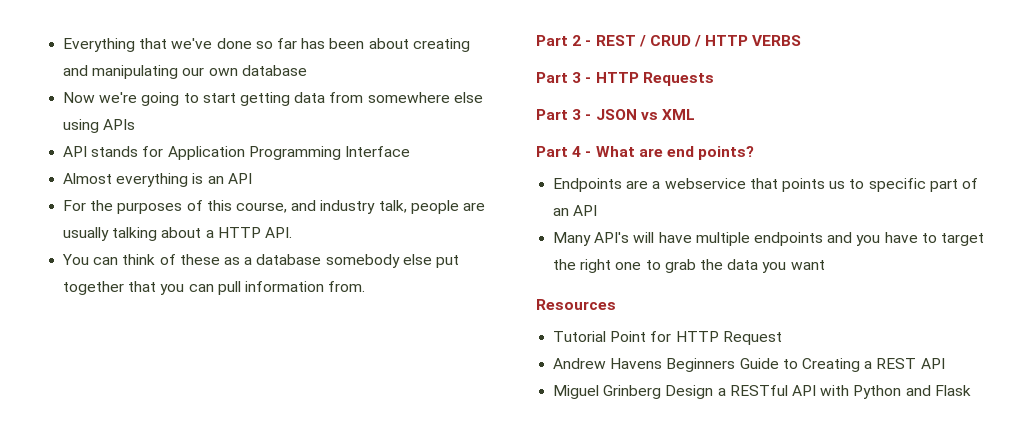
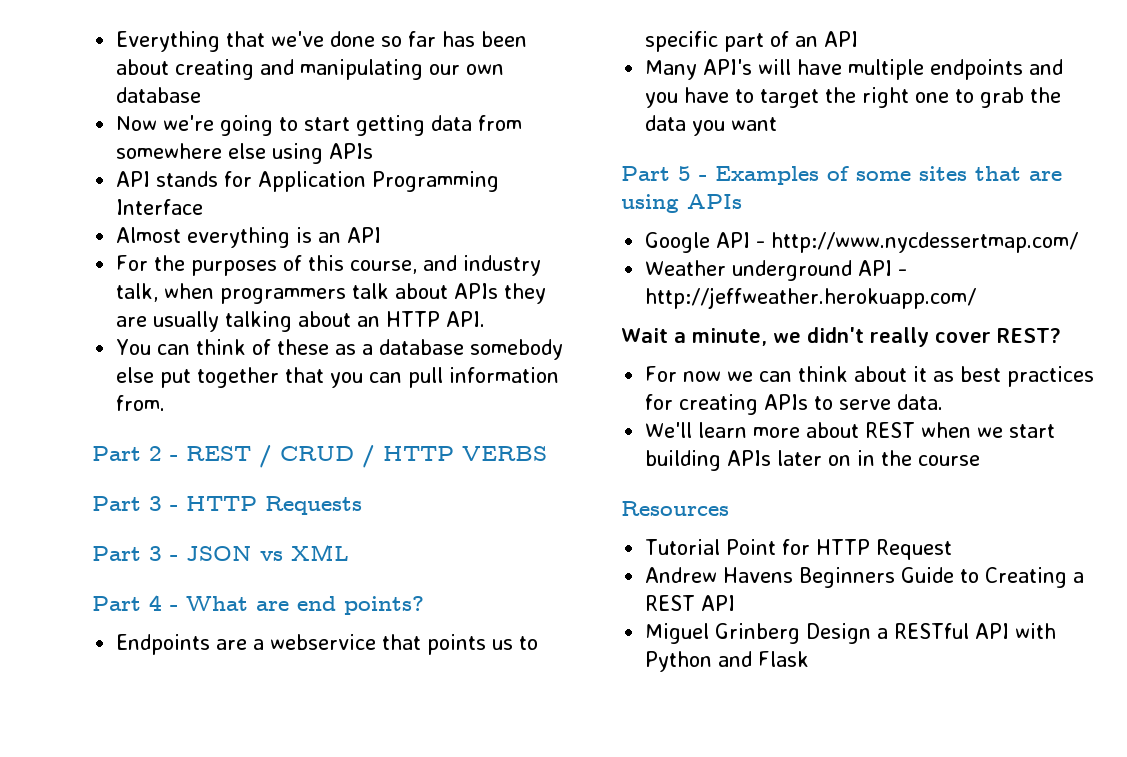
- For the purposes of this course, and industry talk, people are usually talking about a HTTP API.
+ For the purposes of this course, and industry talk, when programmers talk about APIs they are usually talking about an HTTP API.
+ Part 5 - Examples of some sites that are using APIs
+ Google API - http://www.nycdessertmap.com/
+ Weather underground API - http://jeffweather.herokuapp.com/
+ Wait a minute, we didn't really cover REST?
+ For now we can think about it as best practices for creating APIs to serve data.
+ We'll learn more about REST when we start building APIs later on in the course

